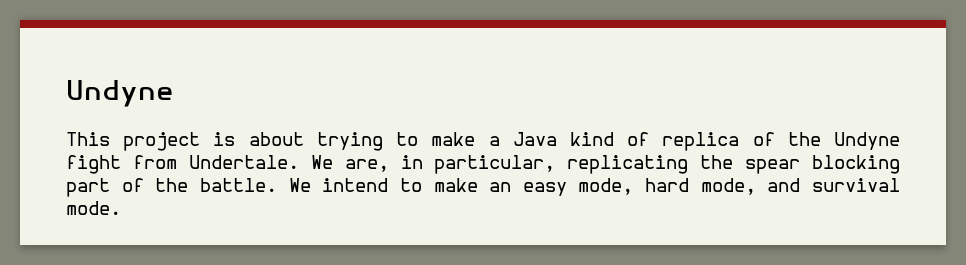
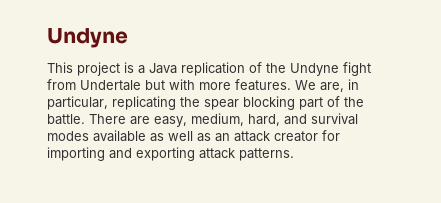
- This project is about trying to make a Java kind of replica of the Undyne fight from Undertale.
+ This project is a Java replication of the Undyne fight from Undertale but with more features.
- We intend to make an easy mode, hard mode, and survival mode.
+ There are easy, medium, hard, and survival modes available as well as an attack creator for importing and exporting attack patterns.

